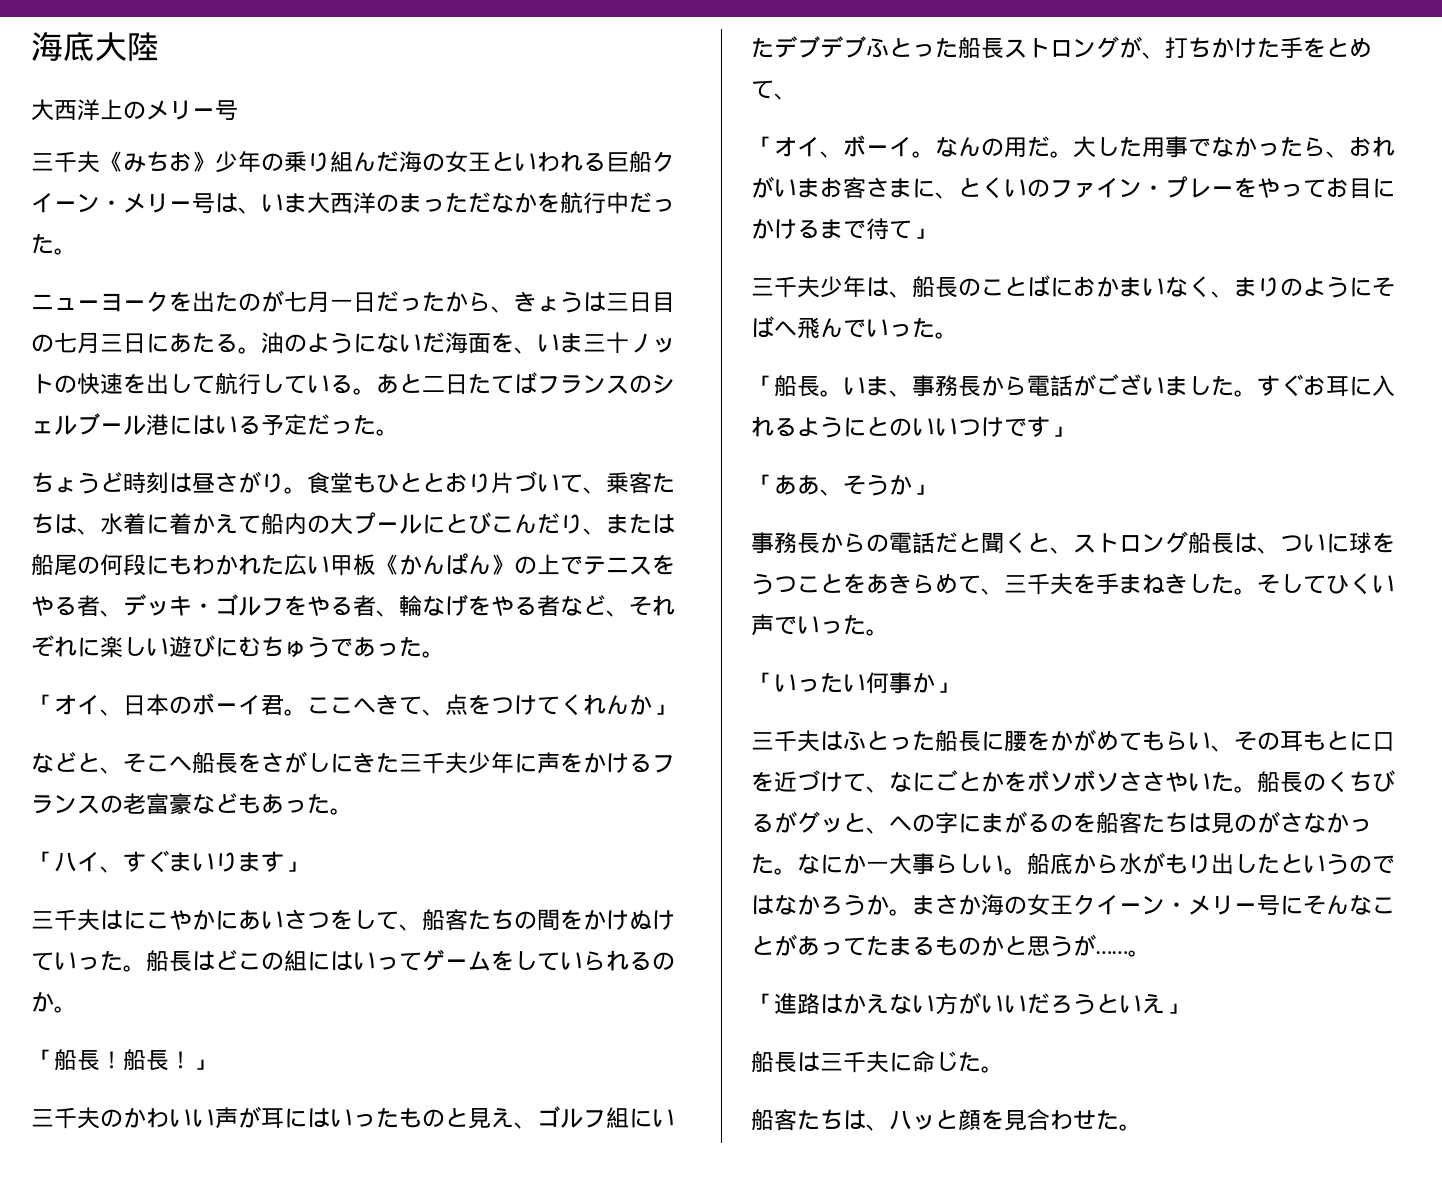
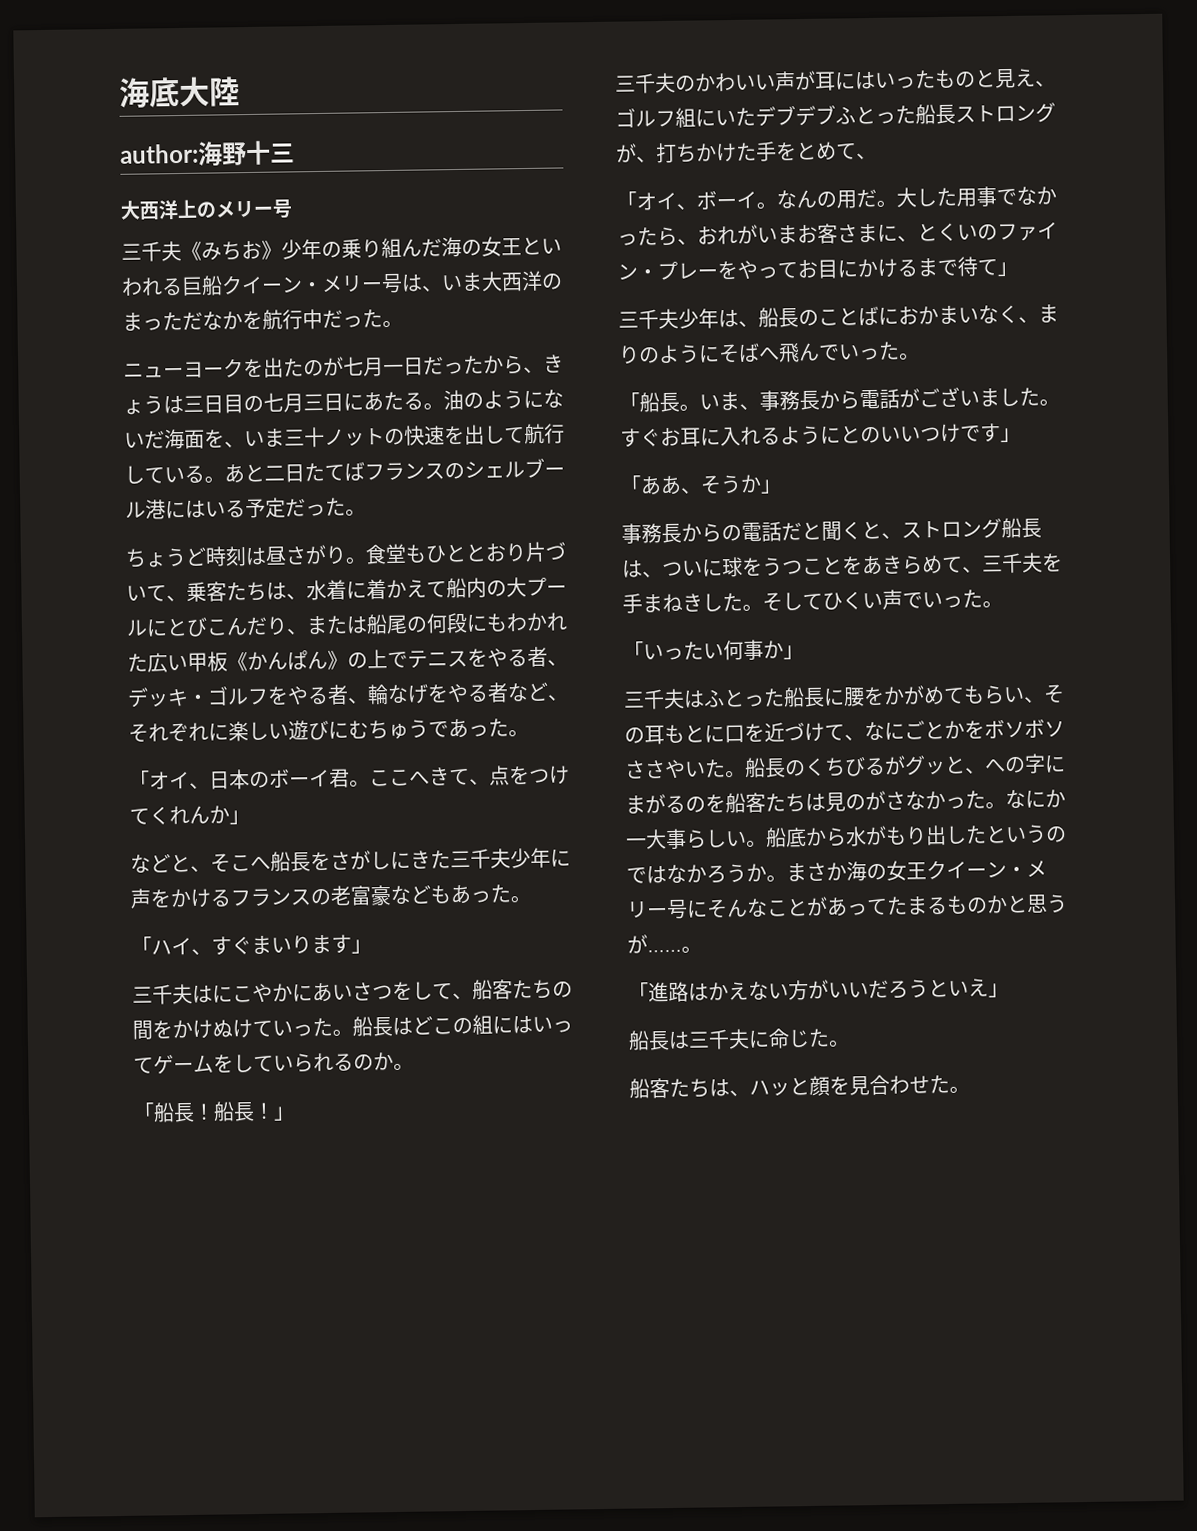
+ author:海野十三

